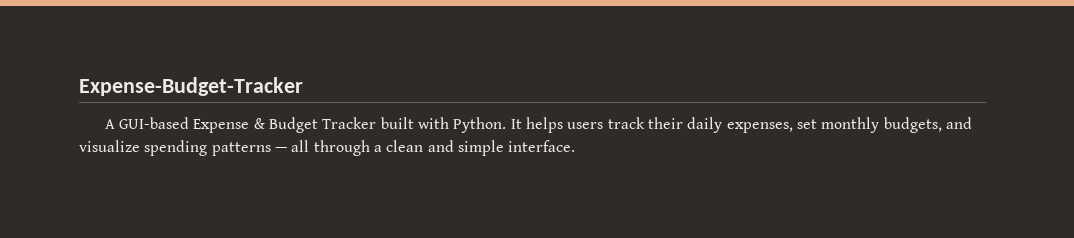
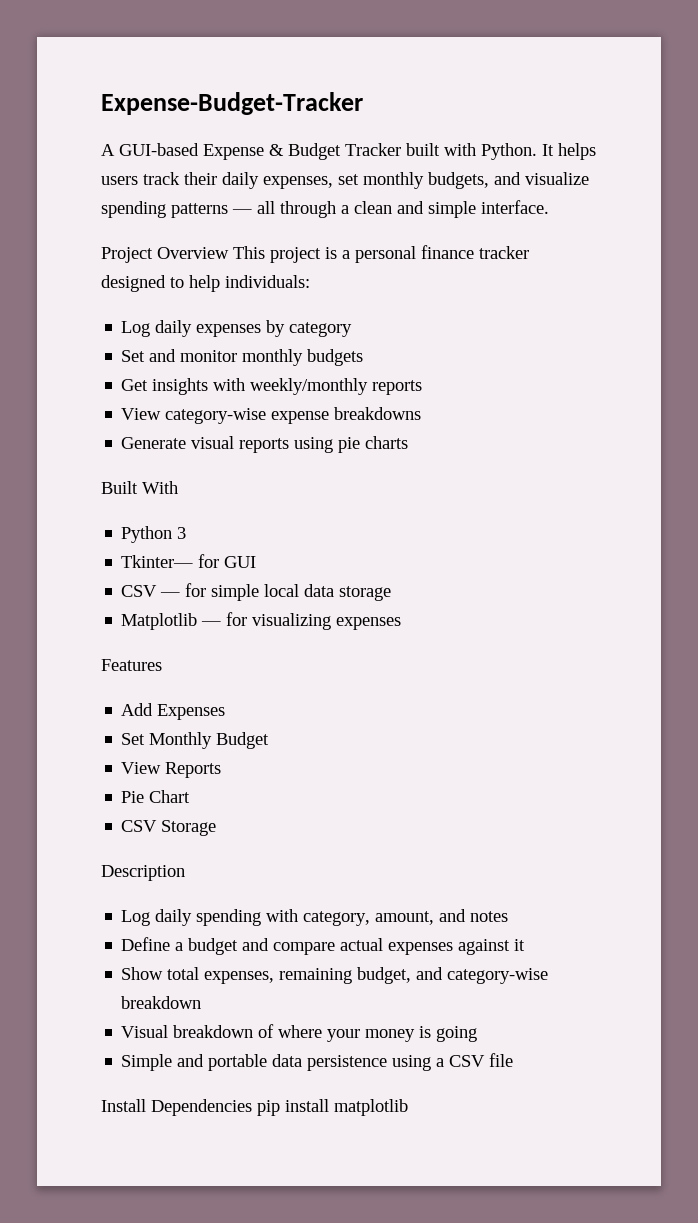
+ Project Overview This project is a personal finance tracker designed to help individuals:
+ Log daily expenses by category
+ Set and monitor monthly budgets
+ Get insights with weekly/monthly reports
+ View category-wise expense breakdowns
+ Generate visual reports using pie charts
+ Built With
+ Python 3
+ Tkinter— for GUI
+ CSV — for simple local data storage
+ Matplotlib — for visualizing expenses
+ Features
+ Add Expenses
+ Set Monthly Budget
+ View Reports
+ Pie Chart
+ CSV Storage
+ Description
+ Log daily spending with category, amount, and notes
+ Define a budget and compare actual expenses against it
+ Show total expenses, remaining budget, and category-wise breakdown
+ Visual breakdown of where your money is going
+ Simple and portable data persistence using a CSV file
+ Install Dependencies pip install matplotlib

